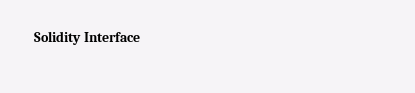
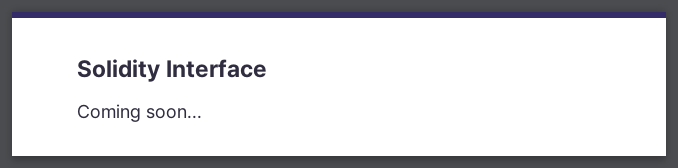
+ Coming soon...

